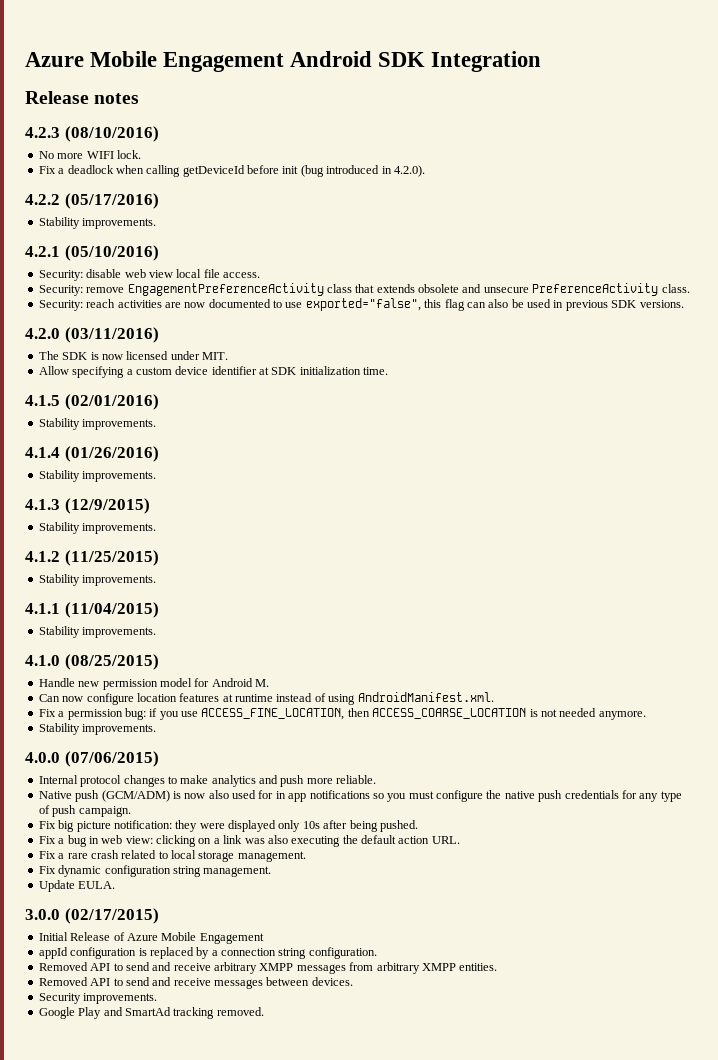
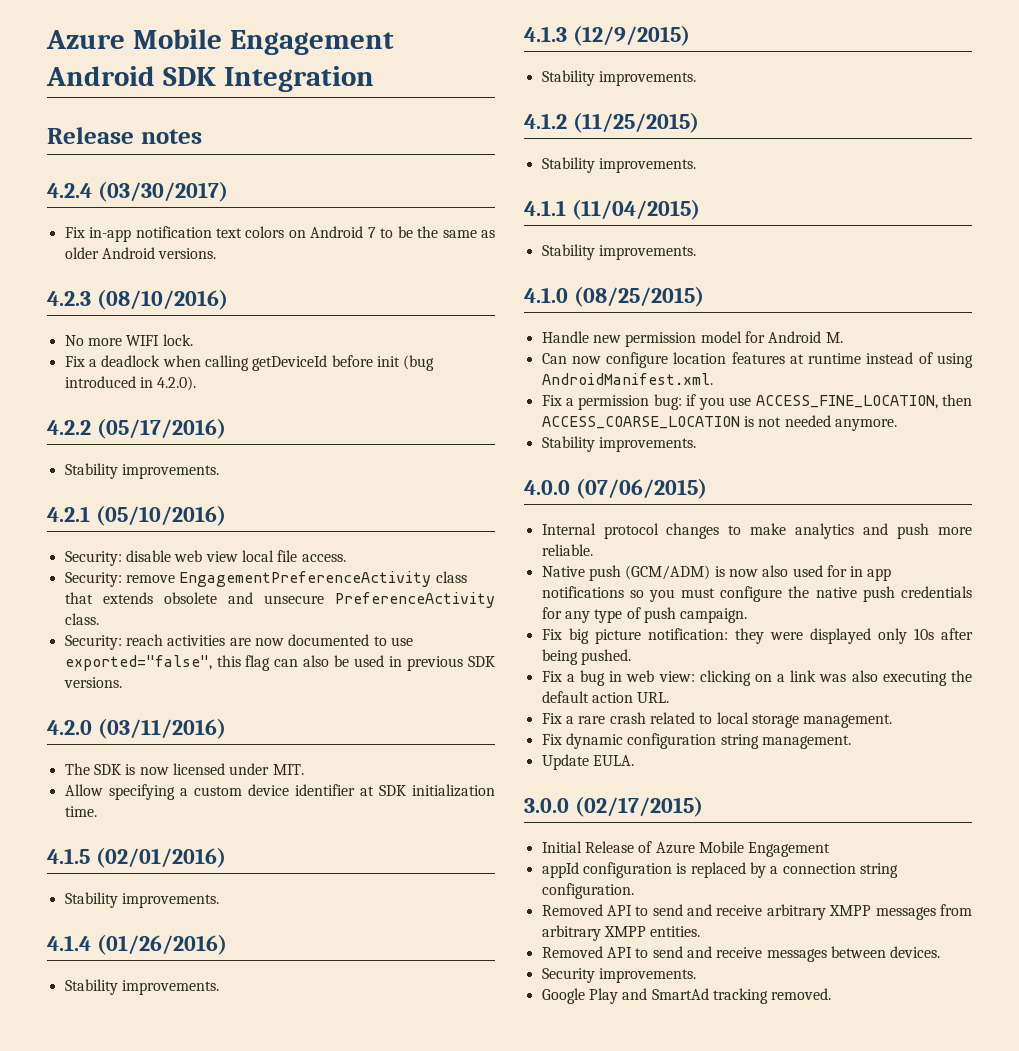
+ 4.2.4 (03/30/2017)
+ Fix in-app notification text colors on Android 7 to be the same as older Android versions.

